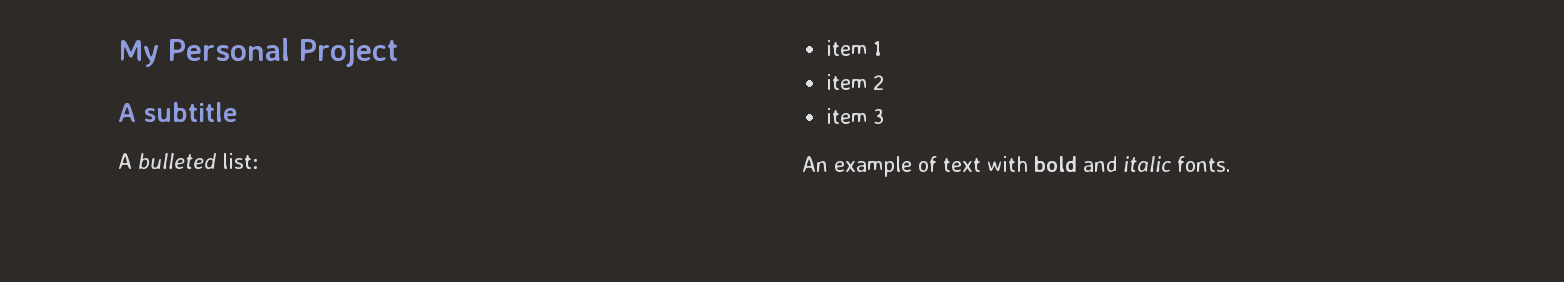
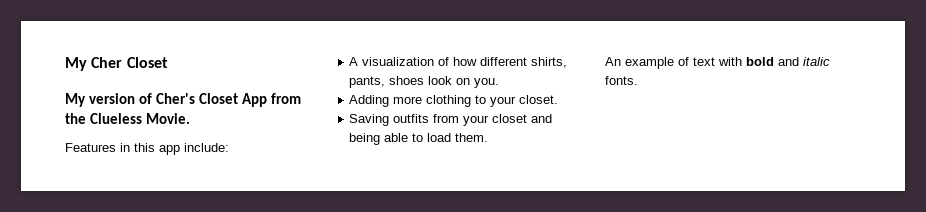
- My Personal Project
- A subtitle
- A bulleted list:
- item 1
- item 2
- item 3
+ My Cher Closet
+ My version of Cher's Closet App from the Clueless Movie.
+ Features in this app include:
+ A visualization of how different shirts, pants, shoes look on you.
+ Adding more clothing to your closet.
+ Saving outfits from your closet and being able to load them.

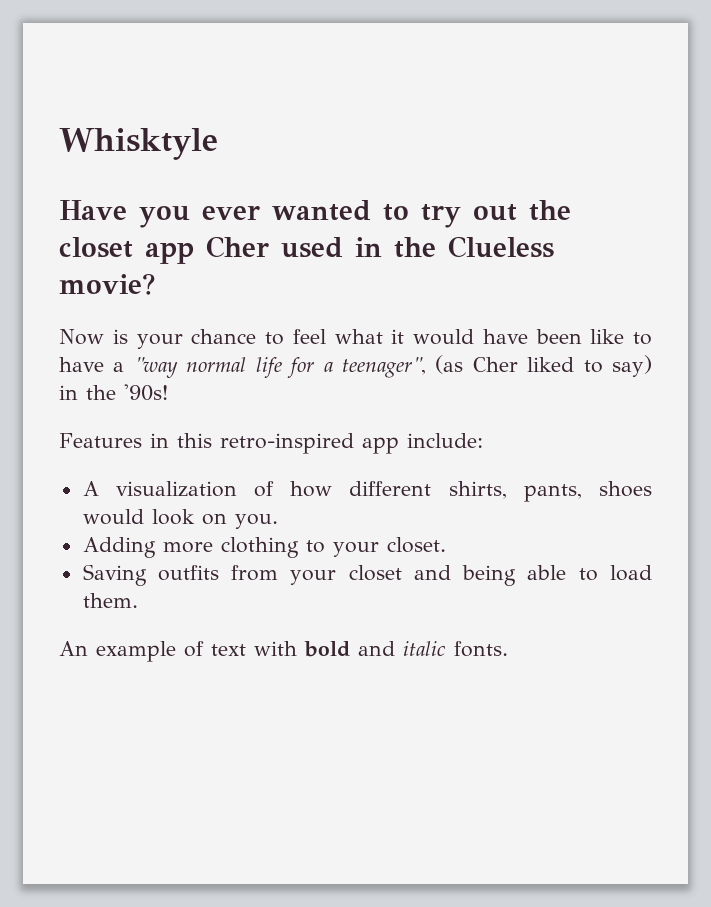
- My Cher Closet
- My version of Cher's Closet App from the Clueless Movie.
+ Whisktyle
+ Have you ever wanted to try out the closet app Cher used in the Clueless movie?
+ Now is your chance to feel what it would have been like to have a "way normal life for a teenager", (as Cher liked to say) in the '90s!
- Features in this app include:
+ Features in this retro-inspired app include:
- A visualization of how different shirts, pants, shoes look on you.
+ A visualization of how different shirts, pants, shoes would look on you.

